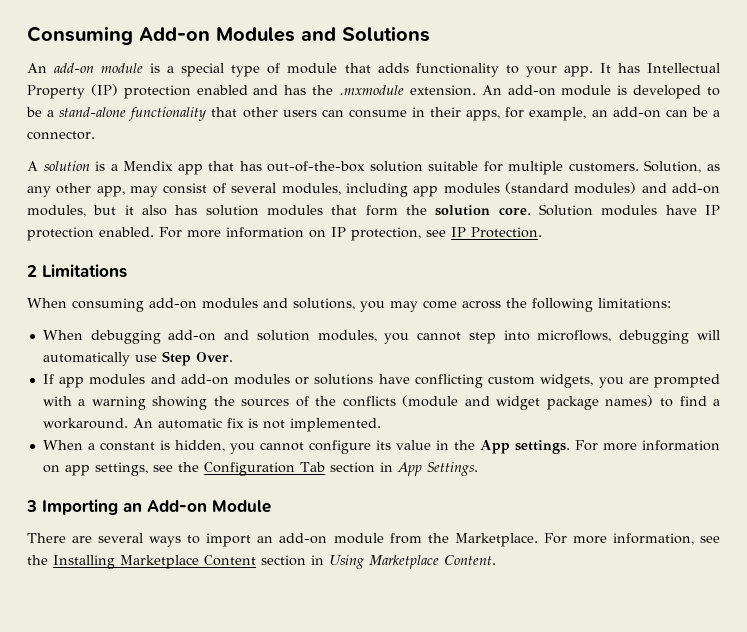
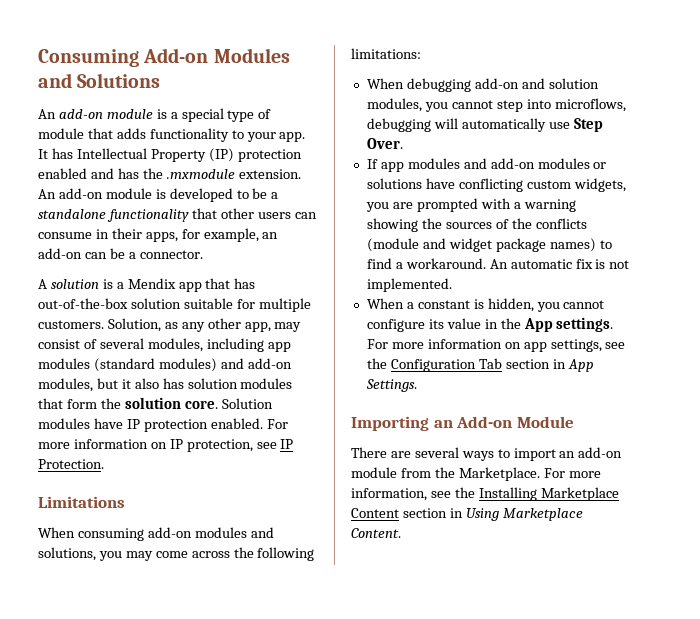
- An add-on module is developed to be a stand-alone functionality that other users can consume in their apps, for example, an add-on can be a connector.
+ An add-on module is developed to be a standalone functionality that other users can consume in their apps, for example, an add-on can be a connector.
- 2 Limitations
+ Limitations
- 3 Importing an Add-on Module
+ Importing an Add-on Module

